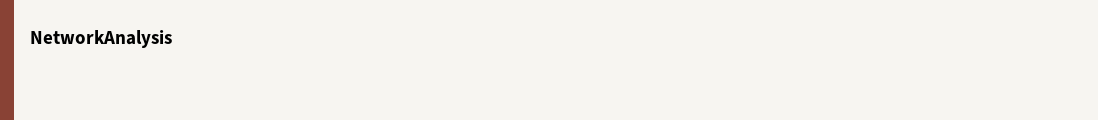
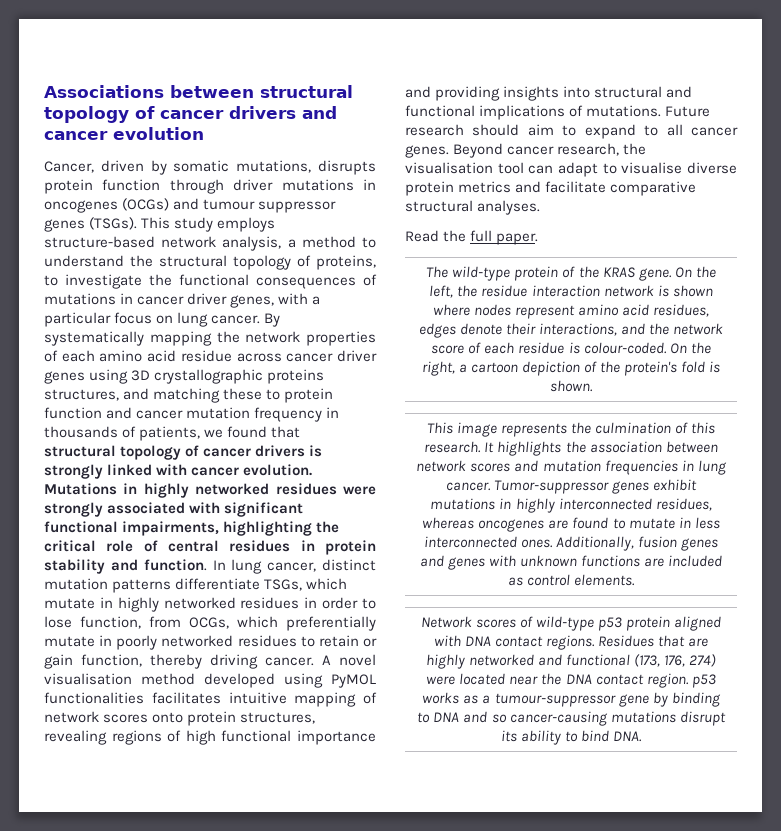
- NetworkAnalysis
+ Associations between structural topology of cancer drivers and cancer evolution
+ Cancer, driven by somatic mutations, disrupts protein function through driver mutations in oncogenes (OCGs) and tumour suppressor genes (TSGs). This study employs structure-based network analysis, a method to understand the structural topology of proteins, to investigate the functional consequences of mutations in cancer driver genes, with a particular focus on lung cancer. By systematically mapping the network properties of each amino acid residue across cancer driver genes using 3D crystallographic proteins structures, and matching these to protein function and cancer mutation frequency in thousands of patients, we found that structural topology of cancer drivers is strongly linked with cancer evolution. Mutations in highly networked residues were strongly associated with significant functional impairments, highlighting the critical role of central residues in protein stability and function. In lung cancer, distinct mutation patterns differentiate TSGs, which mutate in highly networked residues in order to lose function, from OCGs, which preferentially mutate in poorly networked residues to retain or gain function, thereby driving cancer. A novel visualisation method developed using PyMOL functionalities facilitates intuitive mapping of network scores onto protein structures, revealing regions of high functional importance and providing insights into structural and functional implications of mutations. Future research should aim to expand to all cancer genes. Beyond cancer research, the visualisation tool can adapt to visualise diverse protein metrics and facilitate comparative structural analyses.
+ Read the full paper.
+ The wild-type protein of the KRAS gene. On the left, the residue interaction network is shown where nodes represent amino acid residues, edges denote their interactions, and the network score of each residue is colour-coded. On the right, a cartoon depiction of the protein's fold is shown.
+ This image represents the culmination of this research. It highlights the association between network scores and mutation frequencies in lung cancer. Tumor-suppressor genes exhibit mutations in highly interconnected residues, whereas oncogenes are found to mutate in less interconnected ones. Additionally, fusion genes and genes with unknown functions are included as control elements.
+ Network scores of wild-type p53 protein aligned with DNA contact regions. Residues that are highly networked and functional (173, 176, 274) were located near the DNA contact region. p53 works as a tumour-suppressor gene by binding to DNA and so cancer-causing mutations disrupt its ability to bind DNA.

